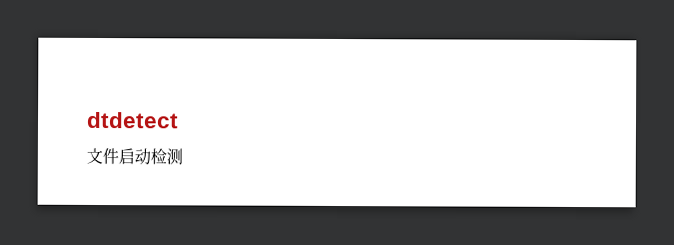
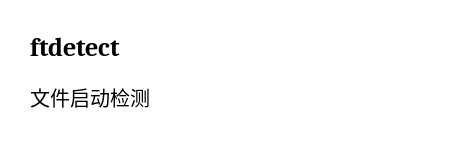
- dtdetect
+ ftdetect

